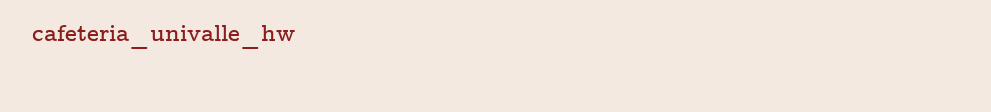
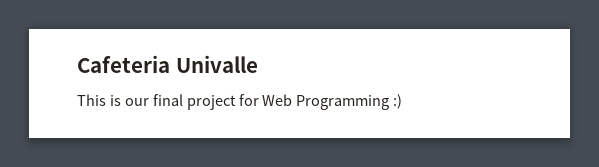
- cafeteria_univalle_hw
+ Cafeteria Univalle
+ This is our final project for Web Programming :)

